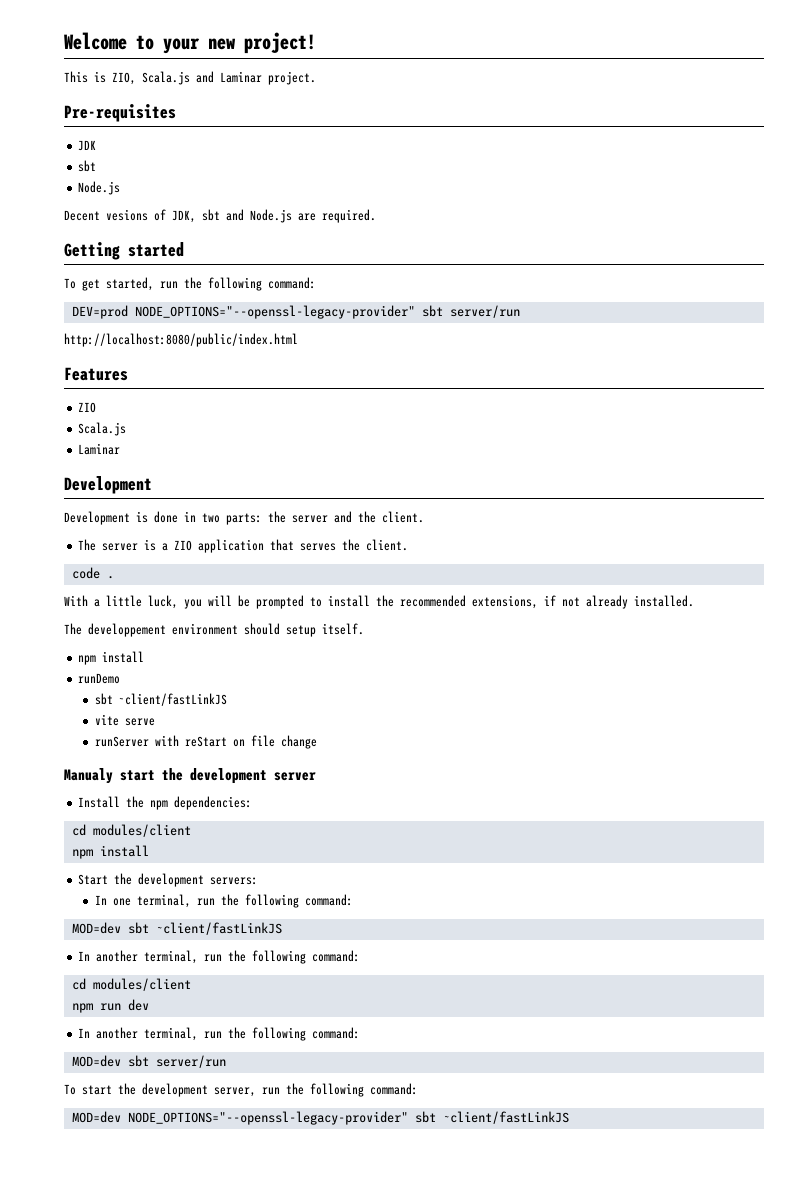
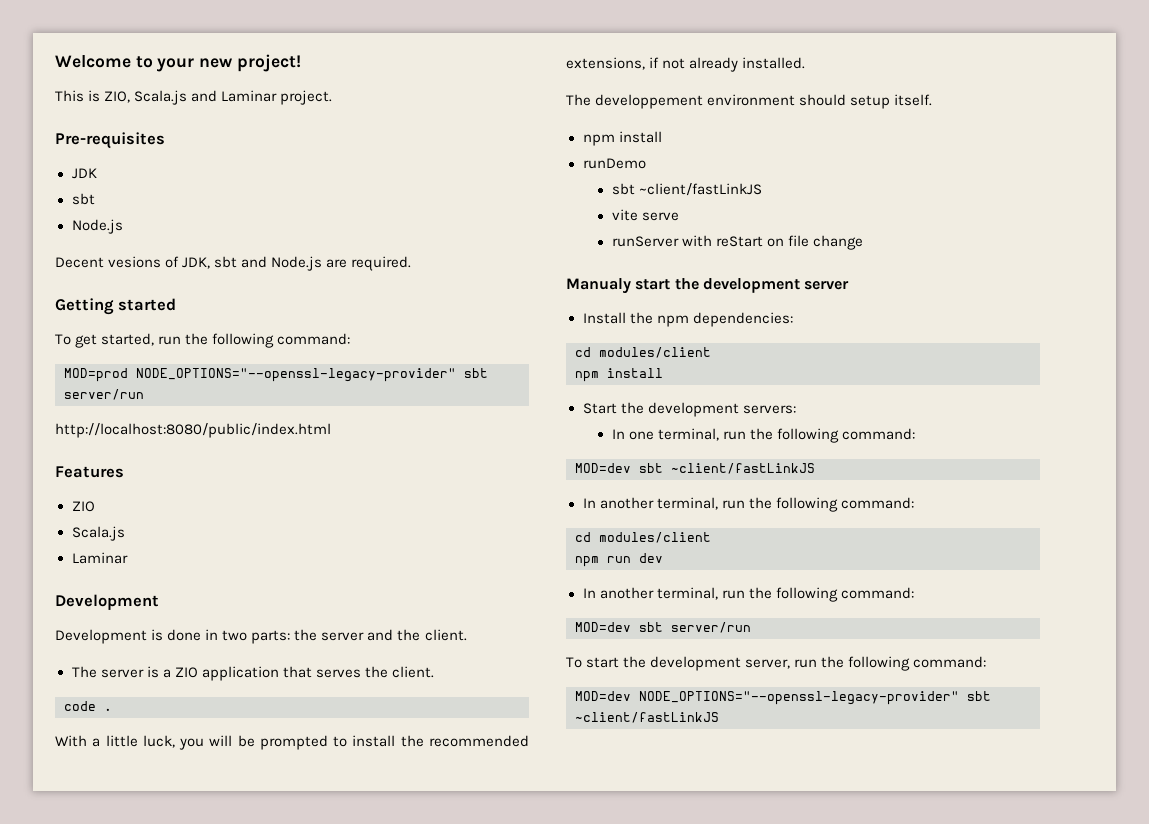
- DEV=prod NODE_OPTIONS="--openssl-legacy-provider" sbt server/run
+ MOD=prod NODE_OPTIONS="--openssl-legacy-provider" sbt server/run

